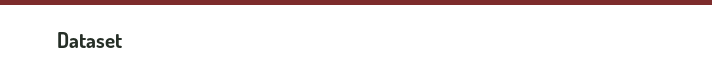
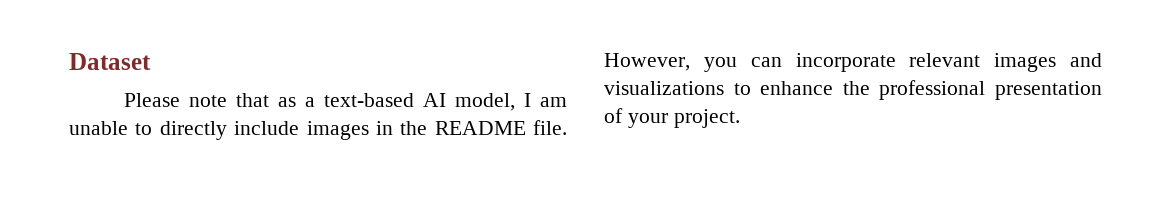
+ Please note that as a text-based AI model, I am unable to directly include images in the README file. However, you can incorporate relevant images and visualizations to enhance the professional presentation of your project.

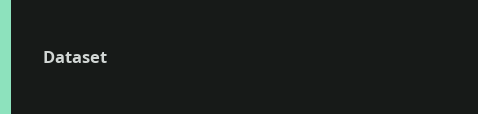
- Please note that as a text-based AI model, I am unable to directly include images in the README file. However, you can incorporate relevant images and visualizations to enhance the professional presentation of your project.

